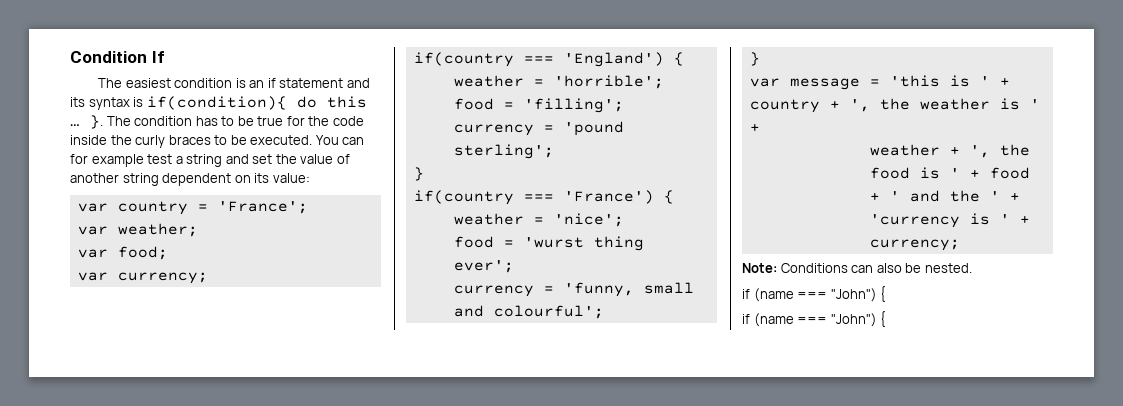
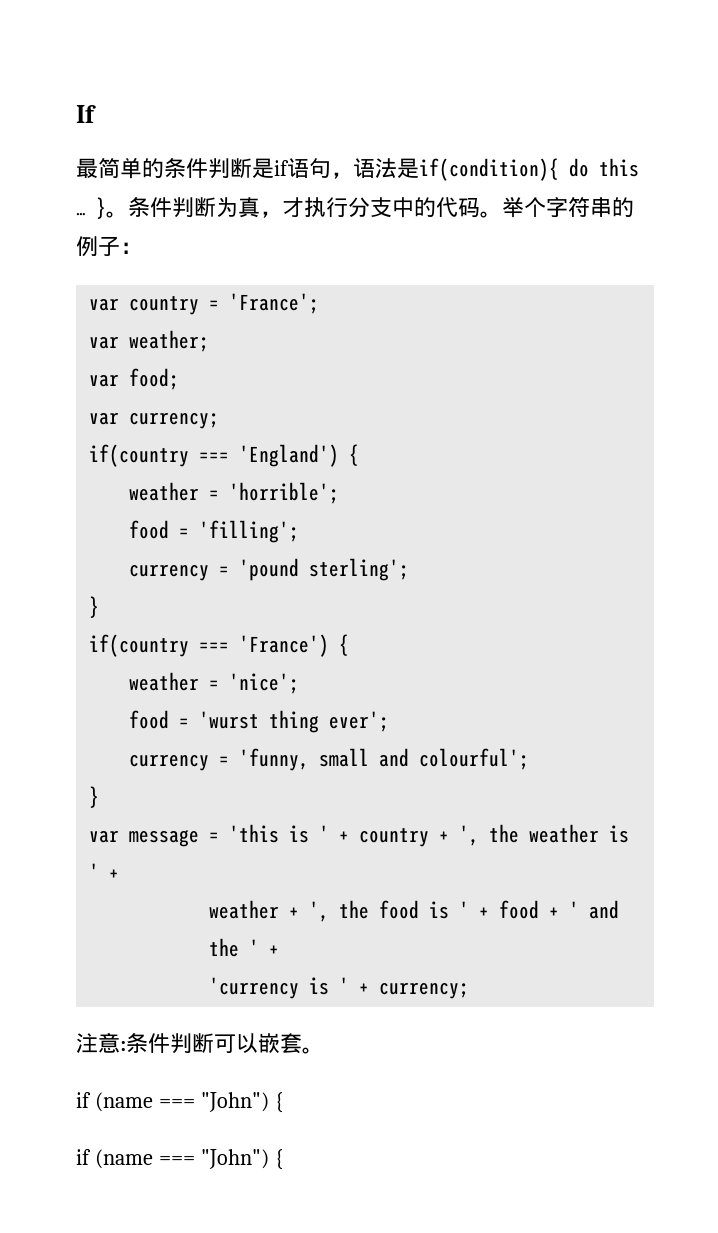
- Condition If
+ If
- The easiest condition is an if statement and its syntax is if(condition){ do this … }. The condition has to be true for the code inside the curly braces to be executed. You can for example test a string and set the value of another string dependent on its value:
+ 最简单的条件判断是if语句，语法是if(condition){ do this … }。条件判断为真，才执行分支中的代码。举个字符串的例子：
- Note: Conditions can also be nested.
+ 注意:条件判断可以嵌套。

